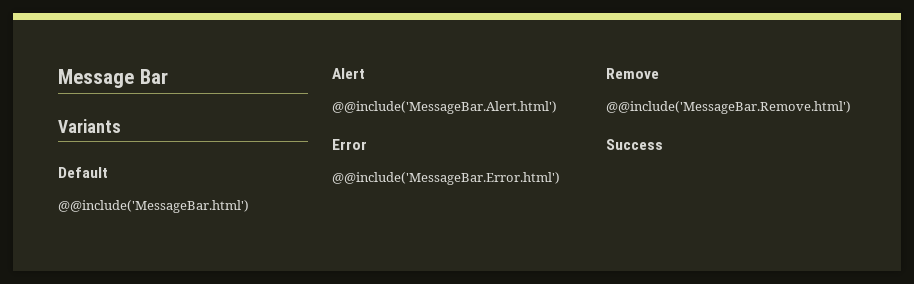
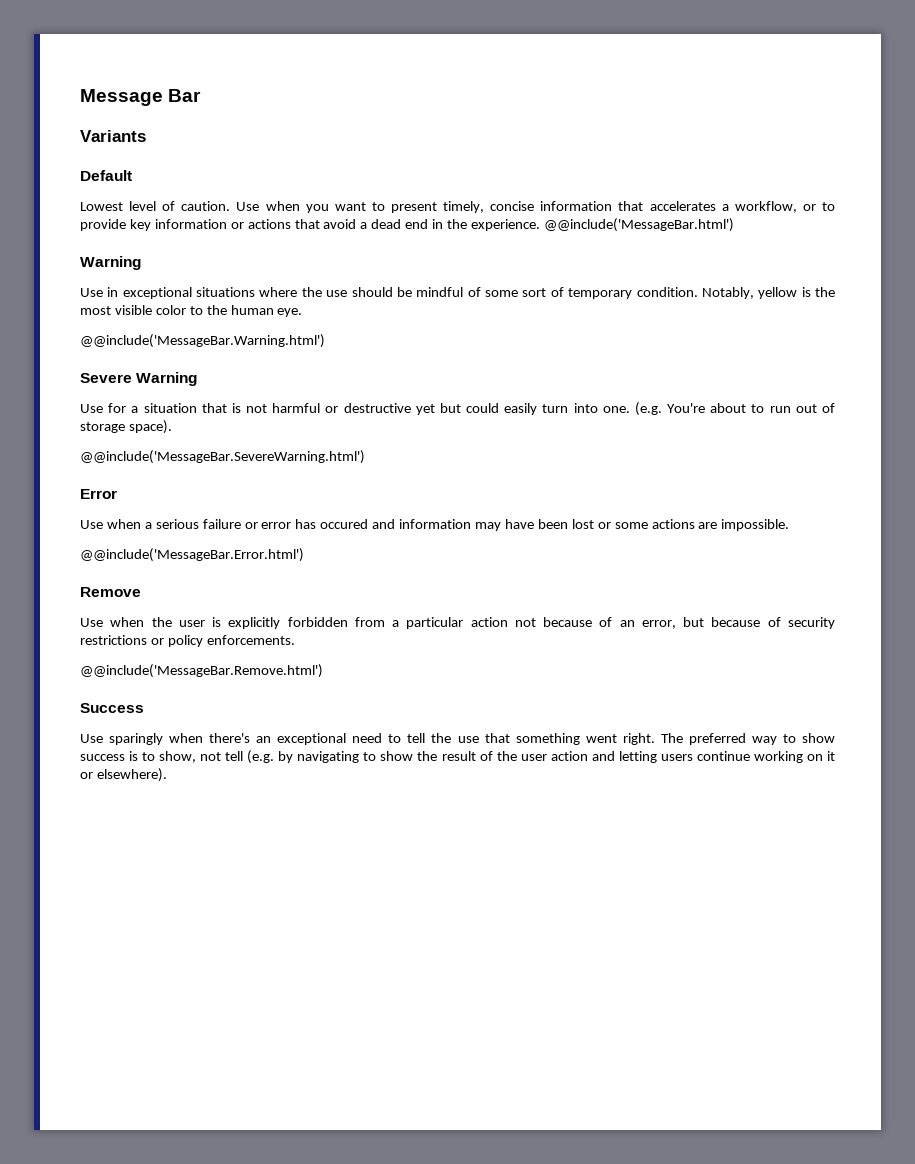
- @@include('MessageBar.html')
- Alert
- @@include('MessageBar.Alert.html')
+ Lowest level of caution. Use when you want to present timely, concise information that accelerates a workflow, or to provide key information or actions that avoid a dead end in the experience. @@include('MessageBar.html')
+ Warning
+ Use in exceptional situations where the use should be mindful of some sort of temporary condition. Notably, yellow is the most visible color to the human eye.
+ @@include('MessageBar.Warning.html')
+ Severe Warning
+ Use for a situation that is not harmful or destructive yet but could easily turn into one. (e.g. You're about to run out of storage space).
+ @@include('MessageBar.SevereWarning.html')
  Error
+ Use when a serious failure or error has occured and information may have been lost or some actions are impossible.
  @@include('MessageBar.Error.html')
  Remove
+ Use when the user is explicitly forbidden from a particular action not because of an error, but because of security restrictions or policy enforcements.
  @@include('MessageBar.Remove.html')
  Success
+ Use sparingly when there's an exceptional need to tell the use that something went right. The preferred way to show success is to show, not tell (e.g. by navigating to show the result of the user action and letting users continue working on it or elsewhere).

